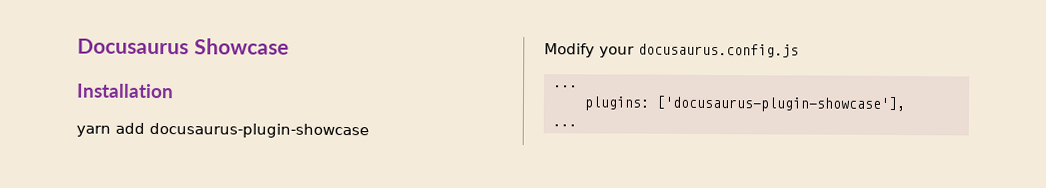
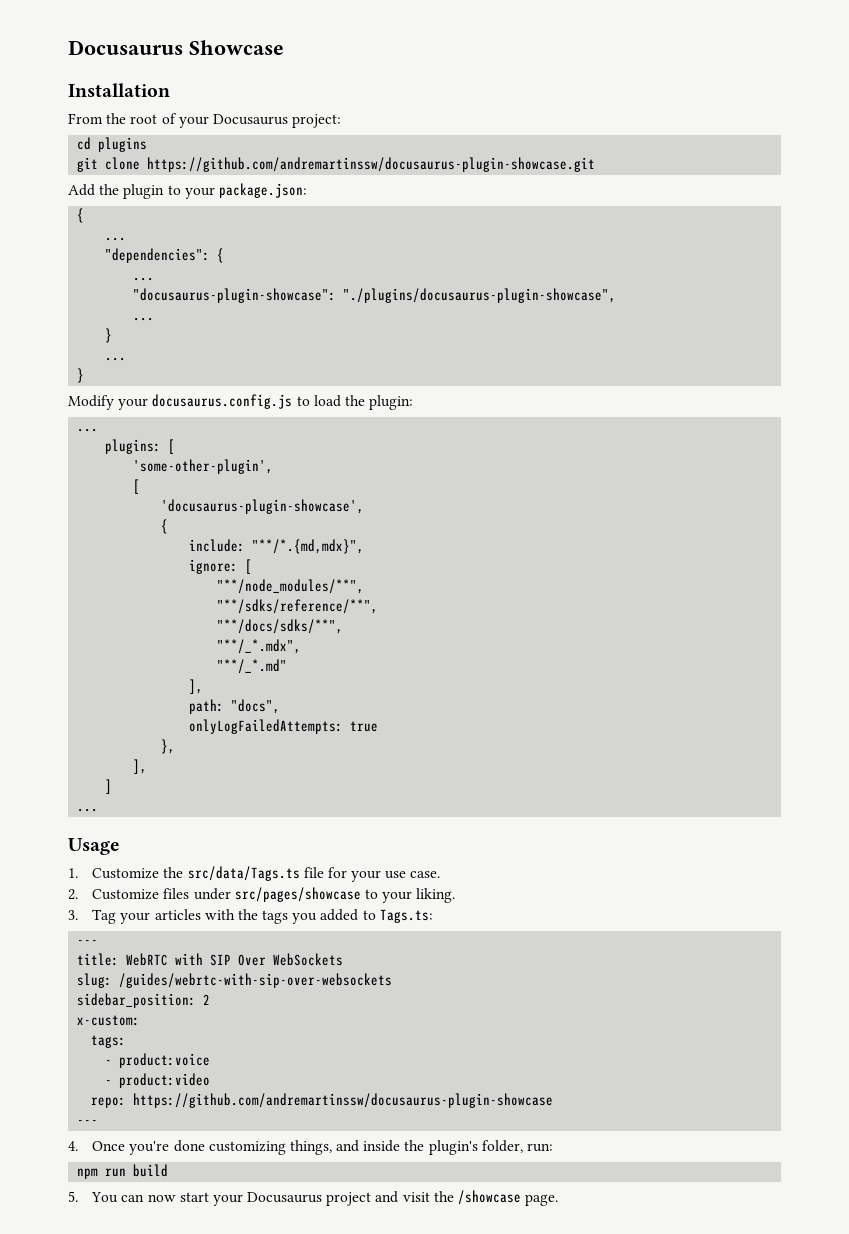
- yarn add docusaurus-plugin-showcase
- Modify your docusaurus.config.js
+ From the root of your Docusaurus project:
+ cd plugins
+ git clone https://github.com/andremartinssw/docusaurus-plugin-showcase.git
+ Add the plugin to your package.json:
+ {
  ...
- plugins: ['docusaurus-plugin-showcase'],
+ "dependencies": {
  ...
+ "docusaurus-plugin-showcase": "./plugins/docusaurus-plugin-showcase",
+ ...
+ }
+ ...
+ }
+ Modify your docusaurus.config.js to load the plugin:
+ ...
+ plugins: [
+ 'some-other-plugin',
+ [
+ 'docusaurus-plugin-showcase',
+ {
+ include: "**/*.{md,mdx}",
+ ignore: [
+ "**/node_modules/**",
+ "**/sdks/reference/**",
+ "**/docs/sdks/**",
+ "**/_*.mdx",
+ "**/_*.md"
+ ],
+ path: "docs",
+ onlyLogFailedAttempts: true
+ },
+ ],
+ ]
+ ...
+ Usage
+ 1. Customize the src/data/Tags.ts file for your use case.
+ 2. Customize files under src/pages/showcase to your liking.
+ 3. Tag your articles with the tags you added to Tags.ts:
+ ---
+ title: WebRTC with SIP Over WebSockets
+ slug: /guides/webrtc-with-sip-over-websockets
+ sidebar_position: 2
+ x-custom:
+ tags:
+ - product:voice
+ - product:video
+ repo: https://github.com/andremartinssw/docusaurus-plugin-showcase
+ ---
+ 4. Once you're done customizing things, and inside the plugin's folder, run:
+ npm run build
+ 5. You can now start your Docusaurus project and visit the /showcase page.

